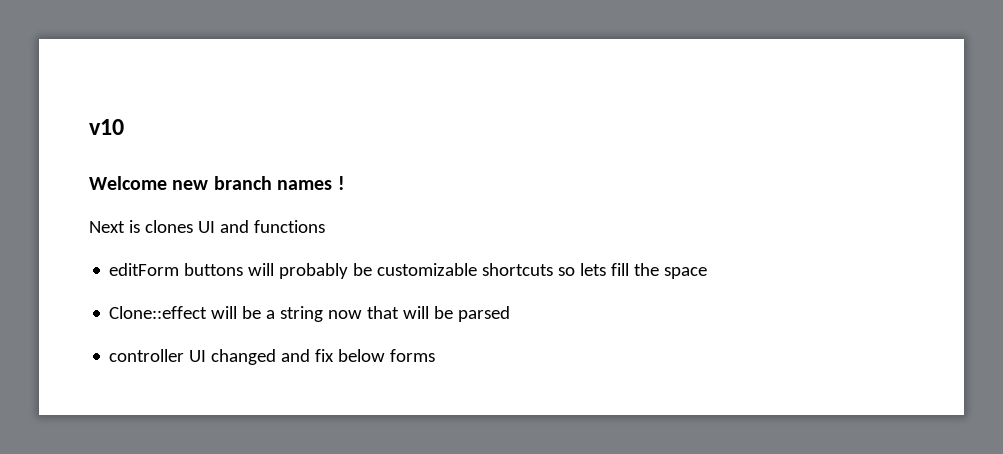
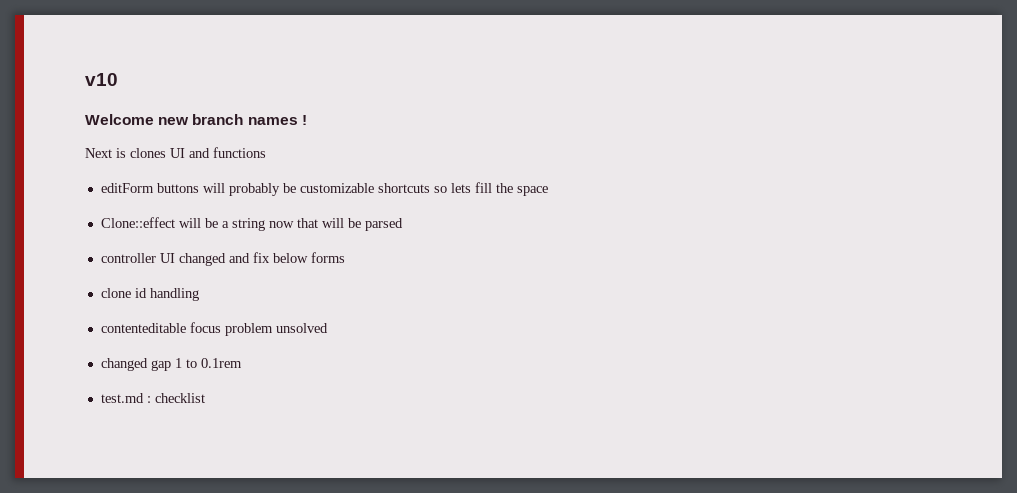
+ clone id handling
+ contenteditable focus problem unsolved
+ changed gap 1 to 0.1rem
+ test.md : checklist

